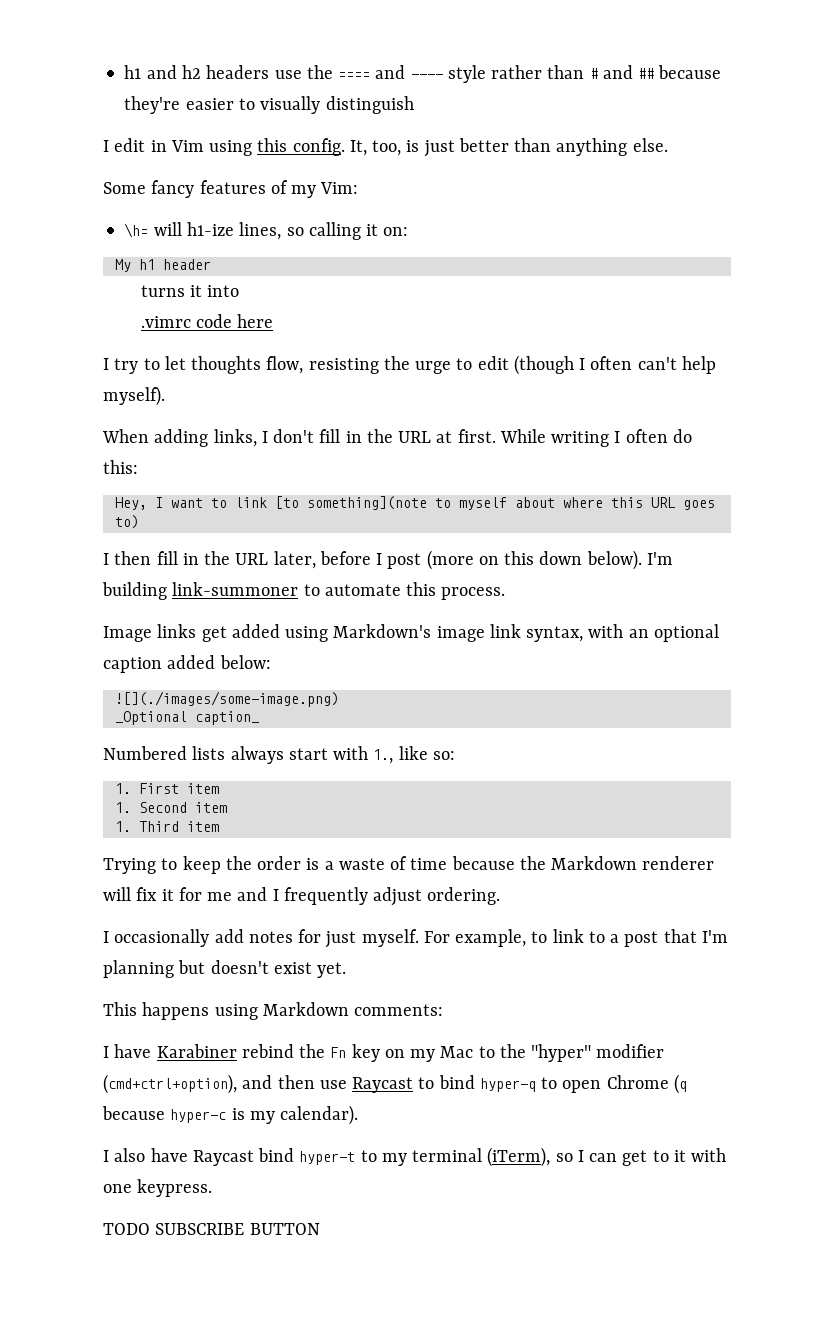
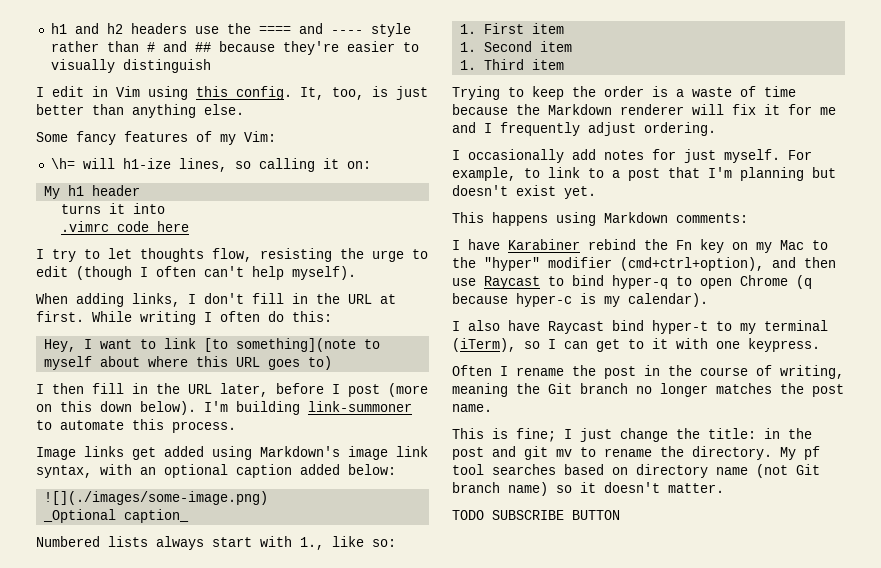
+ Often I rename the post in the course of writing, meaning the Git branch no longer matches the post name.
+ This is fine; I just change the title: in the post and git mv to rename the directory. My pf tool searches based on directory name (not Git branch name) so it doesn't matter.

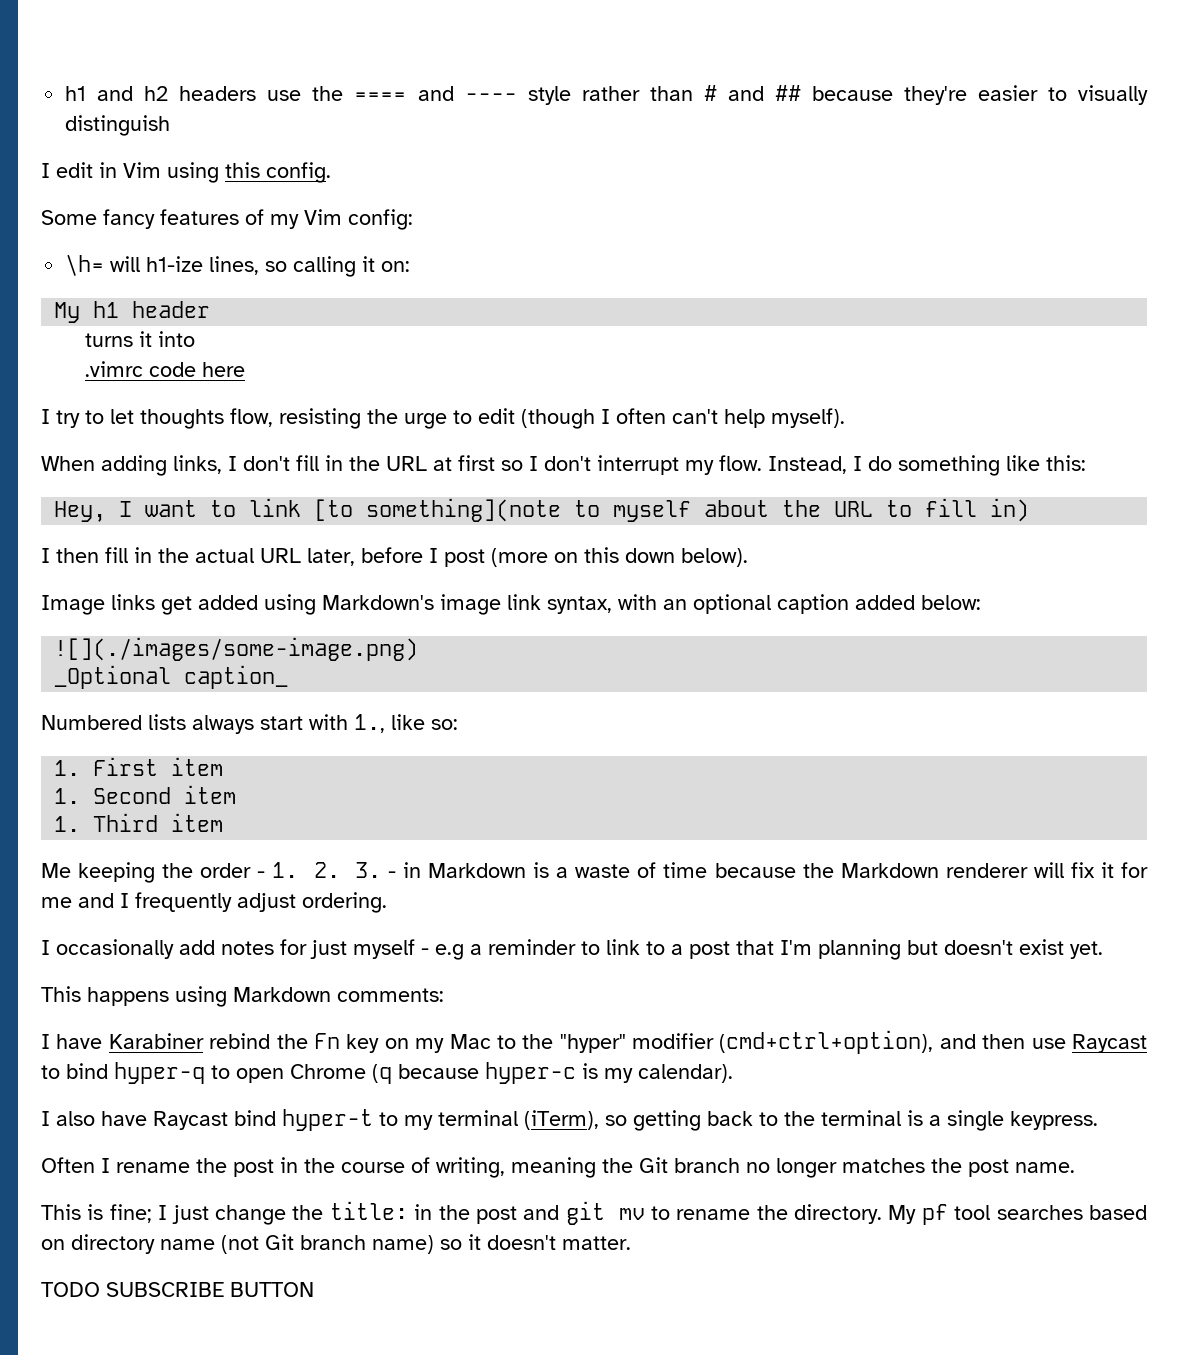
- It, too, is just better than anything else.
- Some fancy features of my Vim:
+ Some fancy features of my Vim config:
- When adding links, I don't fill in the URL at first. While writing I often do this:
+ When adding links, I don't fill in the URL at first so I don't interrupt my flow. Instead, I do something like this:
- Hey, I want to link [to something](note to myself about where this URL goes to)
+ Hey, I want to link [to something](note to myself about the URL to fill in)
- I then fill in the URL later, before I post (more on this down below). I'm building link-summoner to automate this process.
+ I then fill in the actual URL later, before I post (more on this down below).
- Trying to keep the order is a waste of time because the Markdown renderer will fix it for me and I frequently adjust ordering.
+ Me keeping the order - 1. 2. 3. - in Markdown is a waste of time because the Markdown renderer will fix it for me and I frequently adjust ordering.
- I occasionally add notes for just myself. For example, to link to a post that I'm planning but doesn't exist yet.
+ I occasionally add notes for just myself - e.g a reminder to link to a post that I'm planning but doesn't exist yet.
- I also have Raycast bind hyper-t to my terminal (iTerm), so I can get to it with one keypress.
+ I also have Raycast bind hyper-t to my terminal (iTerm), so getting back to the terminal is a single keypress.

